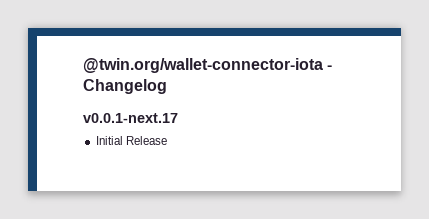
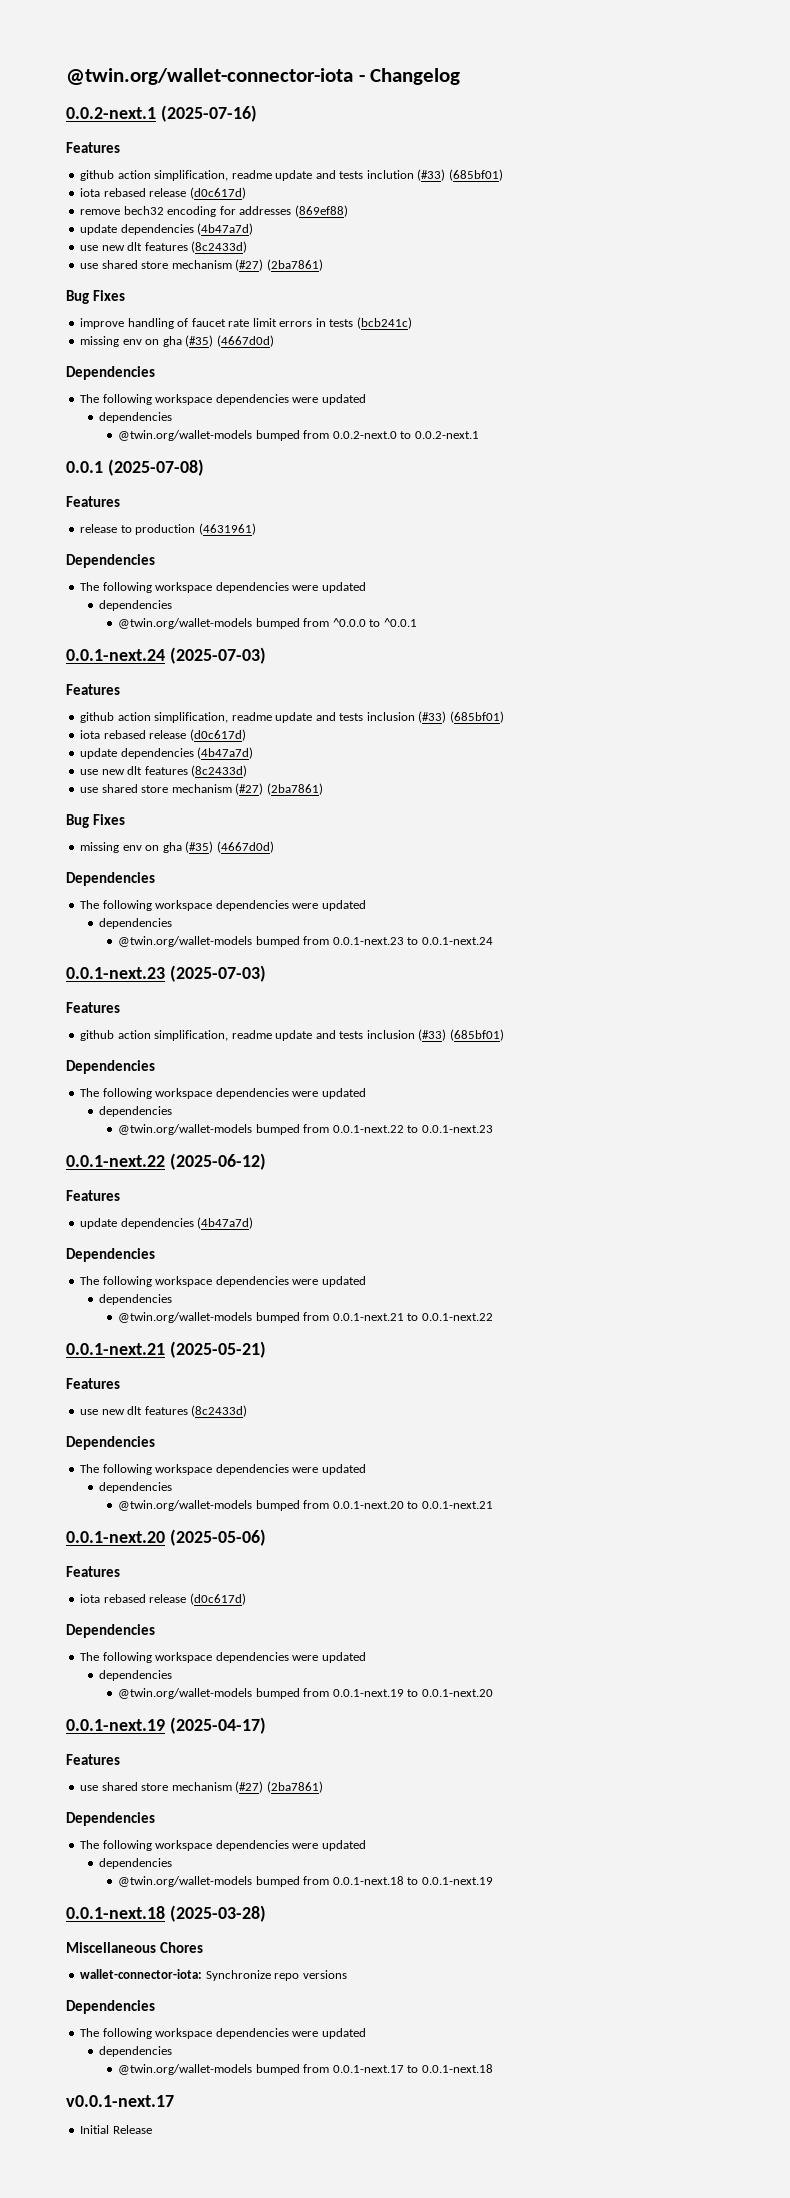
+ 0.0.2-next.1 (2025-07-16)
+ Features
+ github action simplification, readme update and tests inclution (#33) (685bf01)
+ iota rebased release (d0c617d)
+ remove bech32 encoding for addresses (869ef88)
+ update dependencies (4b47a7d)
+ use new dlt features (8c2433d)
+ use shared store mechanism (#27) (2ba7861)
+ Bug Fixes
+ improve handling of faucet rate limit errors in tests (bcb241c)
+ missing env on gha (#35) (4667d0d)
+ Dependencies
+ The following workspace dependencies were updated
+ dependencies
+ @twin.org/wallet-models bumped from 0.0.2-next.0 to 0.0.2-next.1
+ 0.0.1 (2025-07-08)
+ Features
+ release to production (4631961)
+ Dependencies
+ The following workspace dependencies were updated
+ dependencies
+ @twin.org/wallet-models bumped from ^0.0.0 to ^0.0.1
+ 0.0.1-next.24 (2025-07-03)
+ Features
+ github action simplification, readme update and tests inclusion (#33) (685bf01)
+ iota rebased release (d0c617d)
+ update dependencies (4b47a7d)
+ use new dlt features (8c2433d)
+ use shared store mechanism (#27) (2ba7861)
+ Bug Fixes
+ missing env on gha (#35) (4667d0d)
+ Dependencies
+ The following workspace dependencies were updated
+ dependencies
+ @twin.org/wallet-models bumped from 0.0.1-next.23 to 0.0.1-next.24
+ 0.0.1-next.23 (2025-07-03)
+ Features
+ github action simplification, readme update and tests inclusion (#33) (685bf01)
+ Dependencies
+ The following workspace dependencies were updated
+ dependencies
+ @twin.org/wallet-models bumped from 0.0.1-next.22 to 0.0.1-next.23
+ 0.0.1-next.22 (2025-06-12)
+ Features
+ update dependencies (4b47a7d)
+ Dependencies
+ The following workspace dependencies were updated
+ dependencies
+ @twin.org/wallet-models bumped from 0.0.1-next.21 to 0.0.1-next.22
+ 0.0.1-next.21 (2025-05-21)
+ Features
+ use new dlt features (8c2433d)
+ Dependencies
+ The following workspace dependencies were updated
+ dependencies
+ @twin.org/wallet-models bumped from 0.0.1-next.20 to 0.0.1-next.21
+ 0.0.1-next.20 (2025-05-06)
+ Features
+ iota rebased release (d0c617d)
+ Dependencies
+ The following workspace dependencies were updated
+ dependencies
+ @twin.org/wallet-models bumped from 0.0.1-next.19 to 0.0.1-next.20
+ 0.0.1-next.19 (2025-04-17)
+ Features
+ use shared store mechanism (#27) (2ba7861)
+ Dependencies
+ The following workspace dependencies were updated
+ dependencies
+ @twin.org/wallet-models bumped from 0.0.1-next.18 to 0.0.1-next.19
+ 0.0.1-next.18 (2025-03-28)
+ Miscellaneous Chores
+ wallet-connector-iota: Synchronize repo versions
+ Dependencies
+ The following workspace dependencies were updated
+ dependencies
+ @twin.org/wallet-models bumped from 0.0.1-next.17 to 0.0.1-next.18

